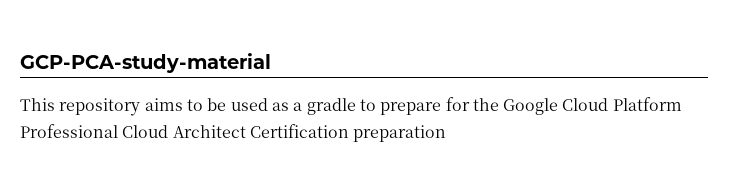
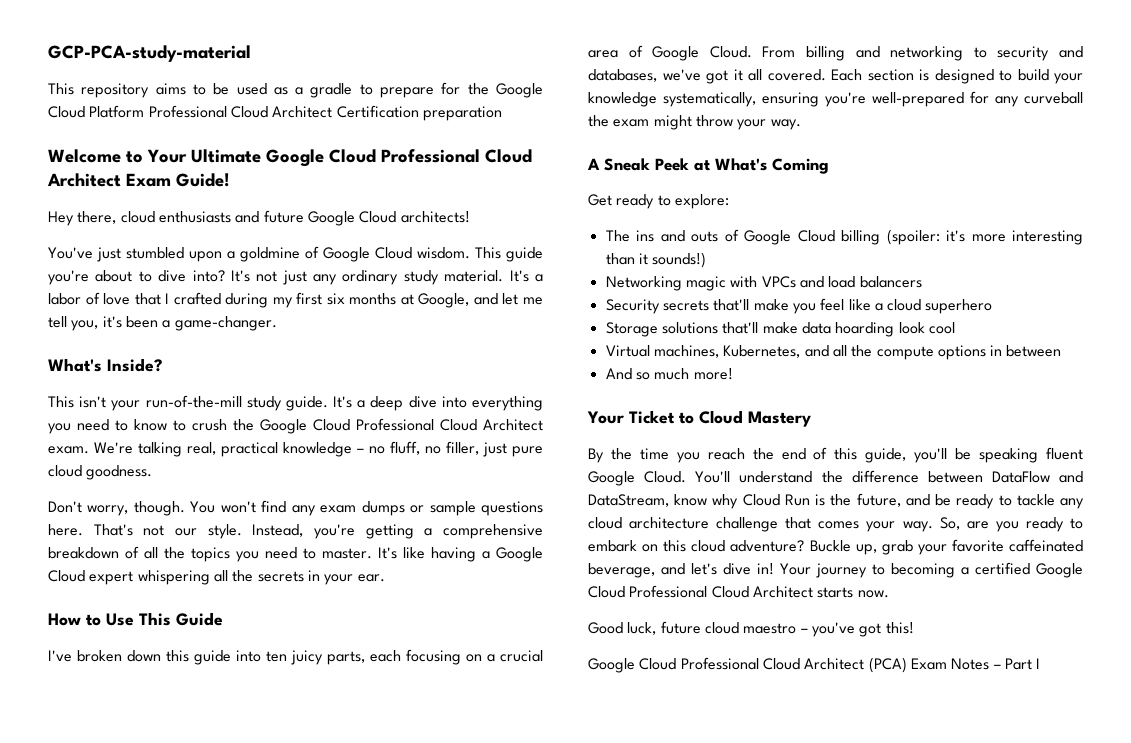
+ Welcome to Your Ultimate Google Cloud Professional Cloud Architect Exam Guide!
+ Hey there, cloud enthusiasts and future Google Cloud architects!
+ You've just stumbled upon a goldmine of Google Cloud wisdom. This guide you're about to dive into? It's not just any ordinary study material. It's a labor of love that I crafted during my first six months at Google, and let me tell you, it's been a game-changer.
+ What's Inside?
+ This isn't your run-of-the-mill study guide. It's a deep dive into everything you need to know to crush the Google Cloud Professional Cloud Architect exam. We're talking real, practical knowledge – no fluff, no filler, just pure cloud goodness.
+ Don't worry, though. You won't find any exam dumps or sample questions here. That's not our style. Instead, you're getting a comprehensive breakdown of all the topics you need to master. It's like having a Google Cloud expert whispering all the secrets in your ear.
+ How to Use This Guide
+ I've broken down this guide into ten juicy parts, each focusing on a crucial area of Google Cloud. From billing and networking to security and databases, we've got it all covered. Each section is designed to build your knowledge systematically, ensuring you're well-prepared for any curveball the exam might throw your way.
+ A Sneak Peek at What's Coming
+ Get ready to explore:
+ The ins and outs of Google Cloud billing (spoiler: it's more interesting than it sounds!)
+ Networking magic with VPCs and load balancers
+ Security secrets that'll make you feel like a cloud superhero
+ Storage solutions that'll make data hoarding look cool
+ Virtual machines, Kubernetes, and all the compute options in between
+ And so much more!
+ Your Ticket to Cloud Mastery
+ By the time you reach the end of this guide, you'll be speaking fluent Google Cloud. You'll understand the difference between DataFlow and DataStream, know why Cloud Run is the future, and be ready to tackle any cloud architecture challenge that comes your way. So, are you ready to embark on this cloud adventure? Buckle up, grab your favorite caffeinated beverage, and let's dive in! Your journey to becoming a certified Google Cloud Professional Cloud Architect starts now.
+ Good luck, future cloud maestro – you've got this!
+ Google Cloud Professional Cloud Architect (PCA) Exam Notes – Part I

